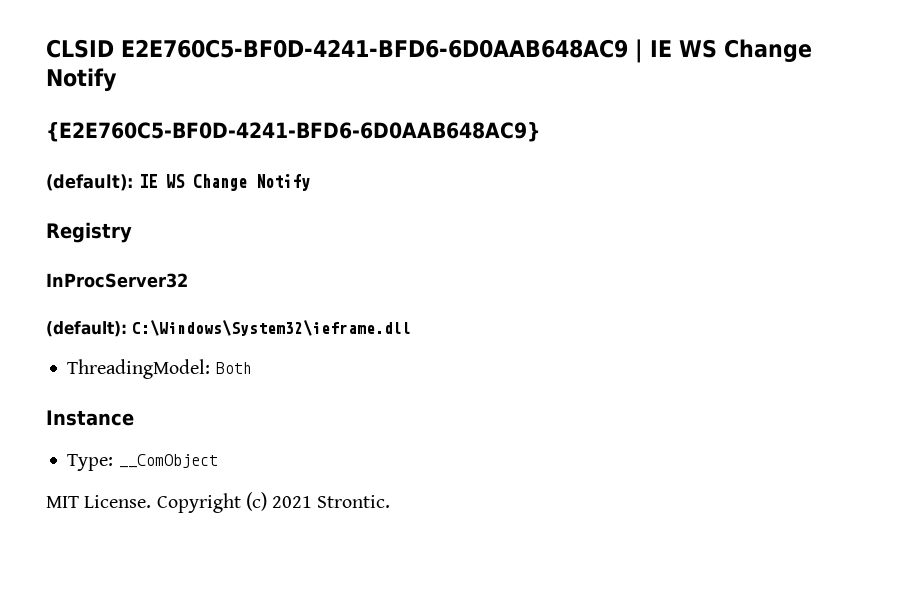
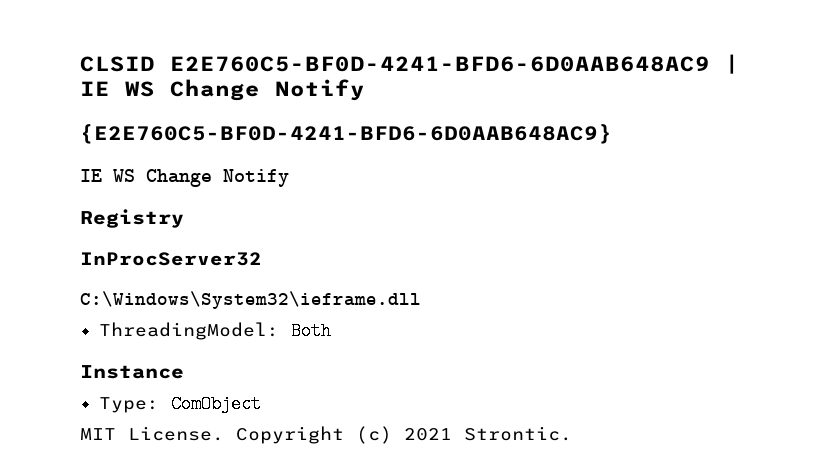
  {E2E760C5-BF0D-4241-BFD6-6D0AAB648AC9}
- (default): IE WS Change Notify
+ IE WS Change Notify
- (default): C:\Windows\System32\ieframe.dll
+ C:\Windows\System32\ieframe.dll
- Type: __ComObject
+ Type: ComObject

